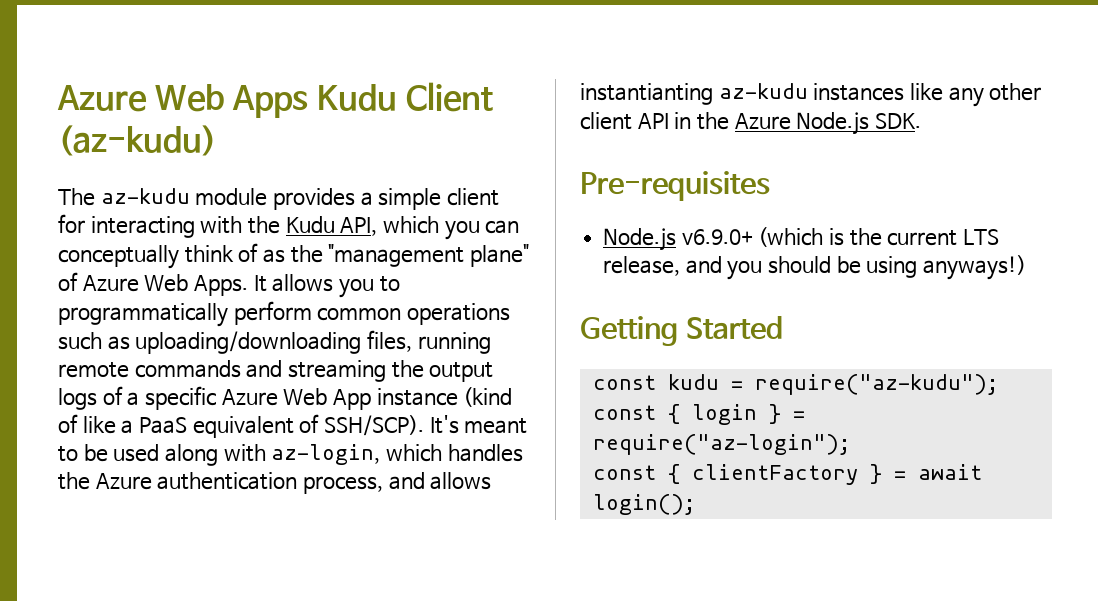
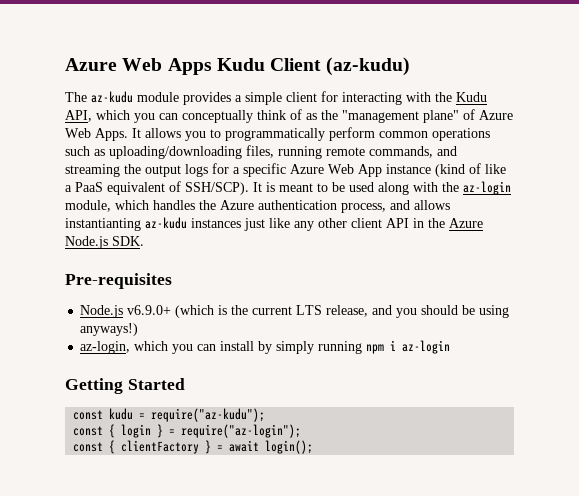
- It allows you to programmatically perform common operations such as uploading/downloading files, running remote commands and streaming the output logs of a specific Azure Web App instance (kind of like a PaaS equivalent of SSH/SCP).
+ It allows you to programmatically perform common operations such as uploading/downloading files, running remote commands, and streaming the output logs for a specific Azure Web App instance (kind of like a PaaS equivalent of SSH/SCP).
- It's meant to be used along with az-login, which handles the Azure authentication process, and allows instantianting az-kudu instances like any other client API in the Azure Node.js SDK.
+ It is meant to be used along with the az-login module, which handles the Azure authentication process, and allows instantianting az-kudu instances just like any other client API in the Azure Node.js SDK.
+ az-login, which you can install by simply running npm i az-login

